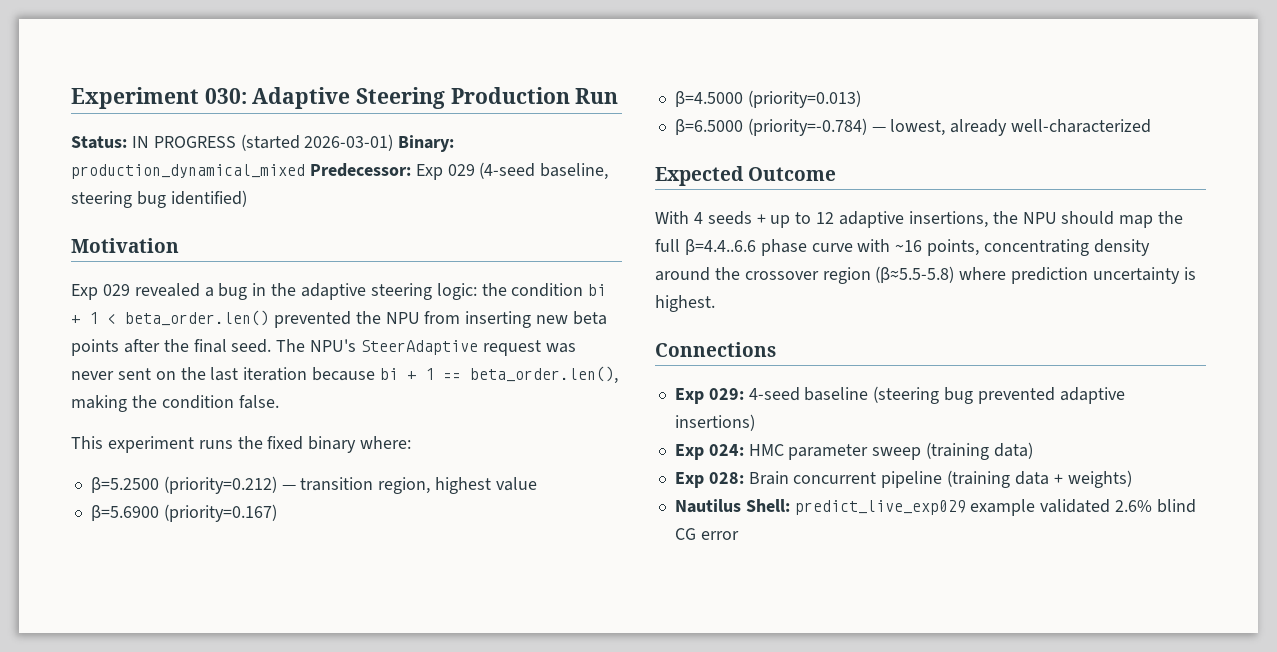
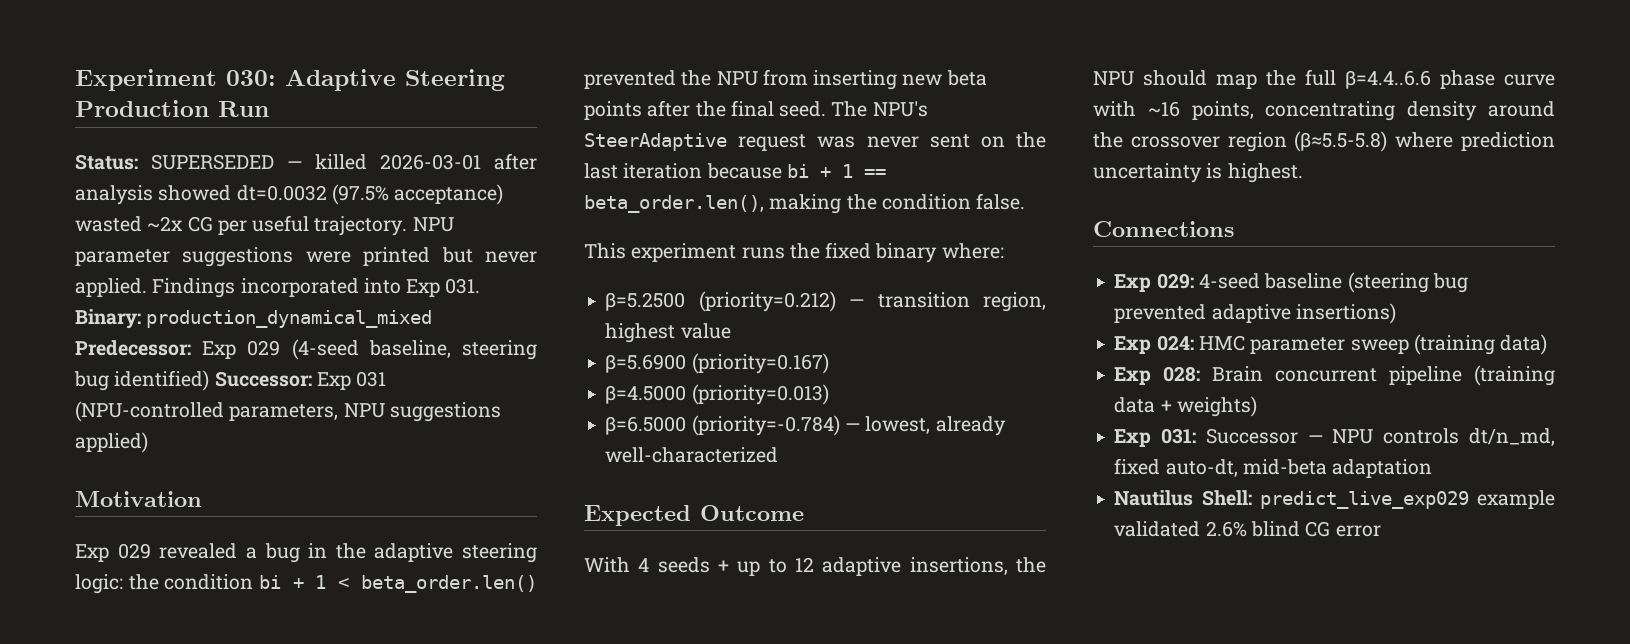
- Status: IN PROGRESS (started 2026-03-01) Binary: production_dynamical_mixed Predecessor: Exp 029 (4-seed baseline, steering bug identified)
+ Status: SUPERSEDED — killed 2026-03-01 after analysis showed dt=0.0032 (97.5% acceptance) wasted ~2x CG per useful trajectory. NPU parameter suggestions were printed but never applied. Findings incorporated into Exp 031. Binary: production_dynamical_mixed Predecessor: Exp 029 (4-seed baseline, steering bug identified) Successor: Exp 031 (NPU-controlled parameters, NPU suggestions applied)
+ Exp 031: Successor — NPU controls dt/n_md, fixed auto-dt, mid-beta adaptation

